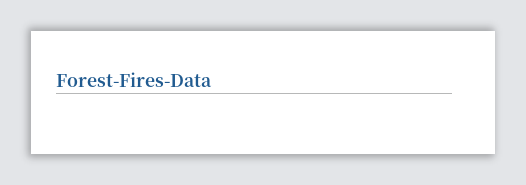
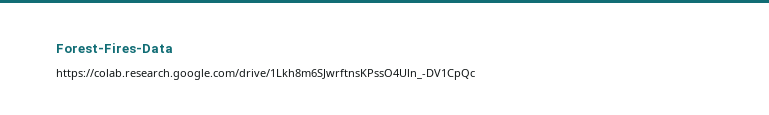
+ https://colab.research.google.com/drive/1Lkh8m6SJwrftnsKPssO4Uln_-DV1CpQc

